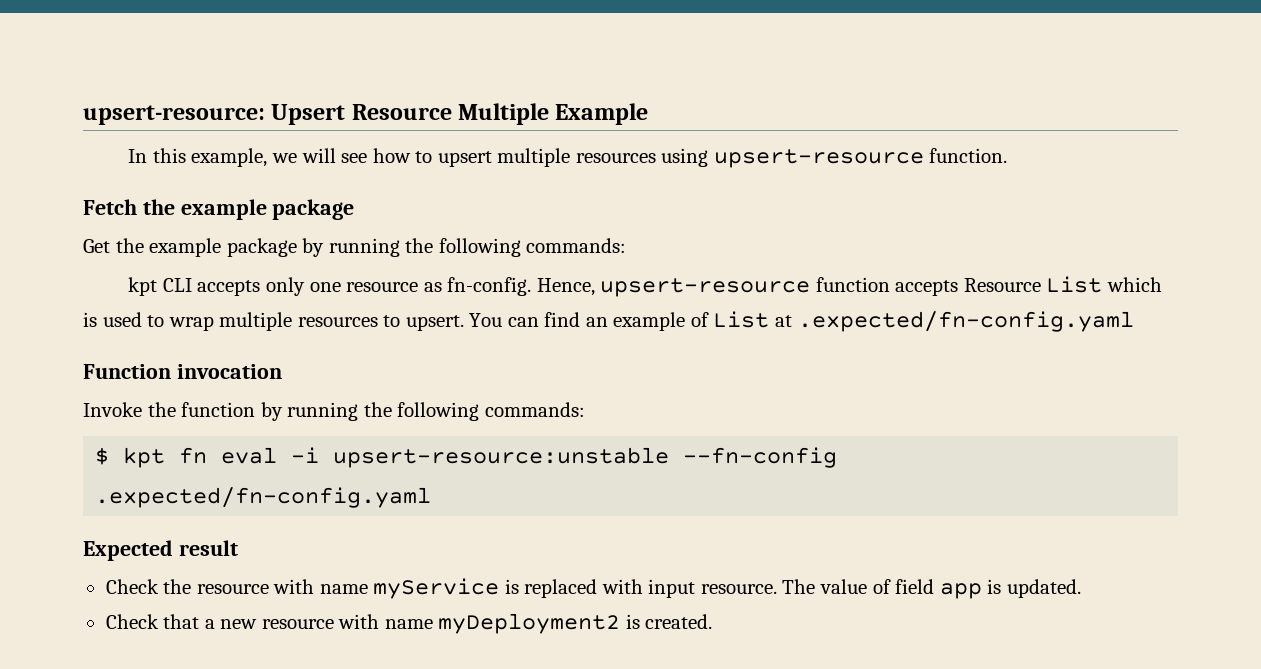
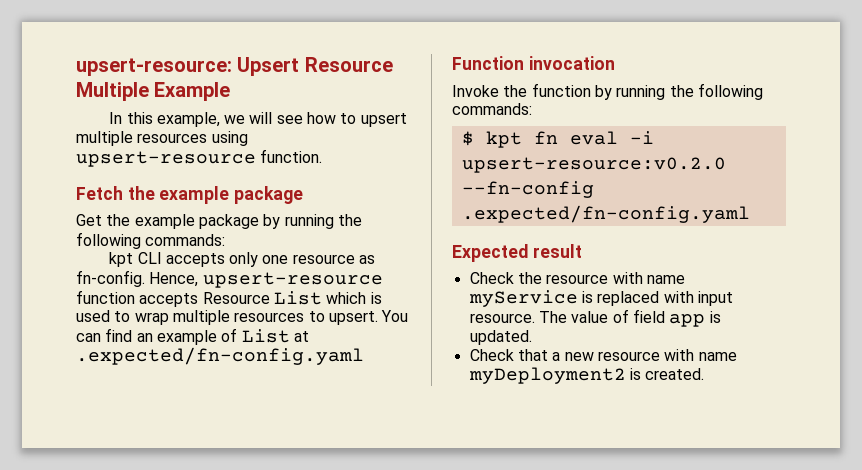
- $ kpt fn eval -i upsert-resource:unstable --fn-config .expected/fn-config.yaml
+ $ kpt fn eval -i upsert-resource:v0.2.0 --fn-config .expected/fn-config.yaml

